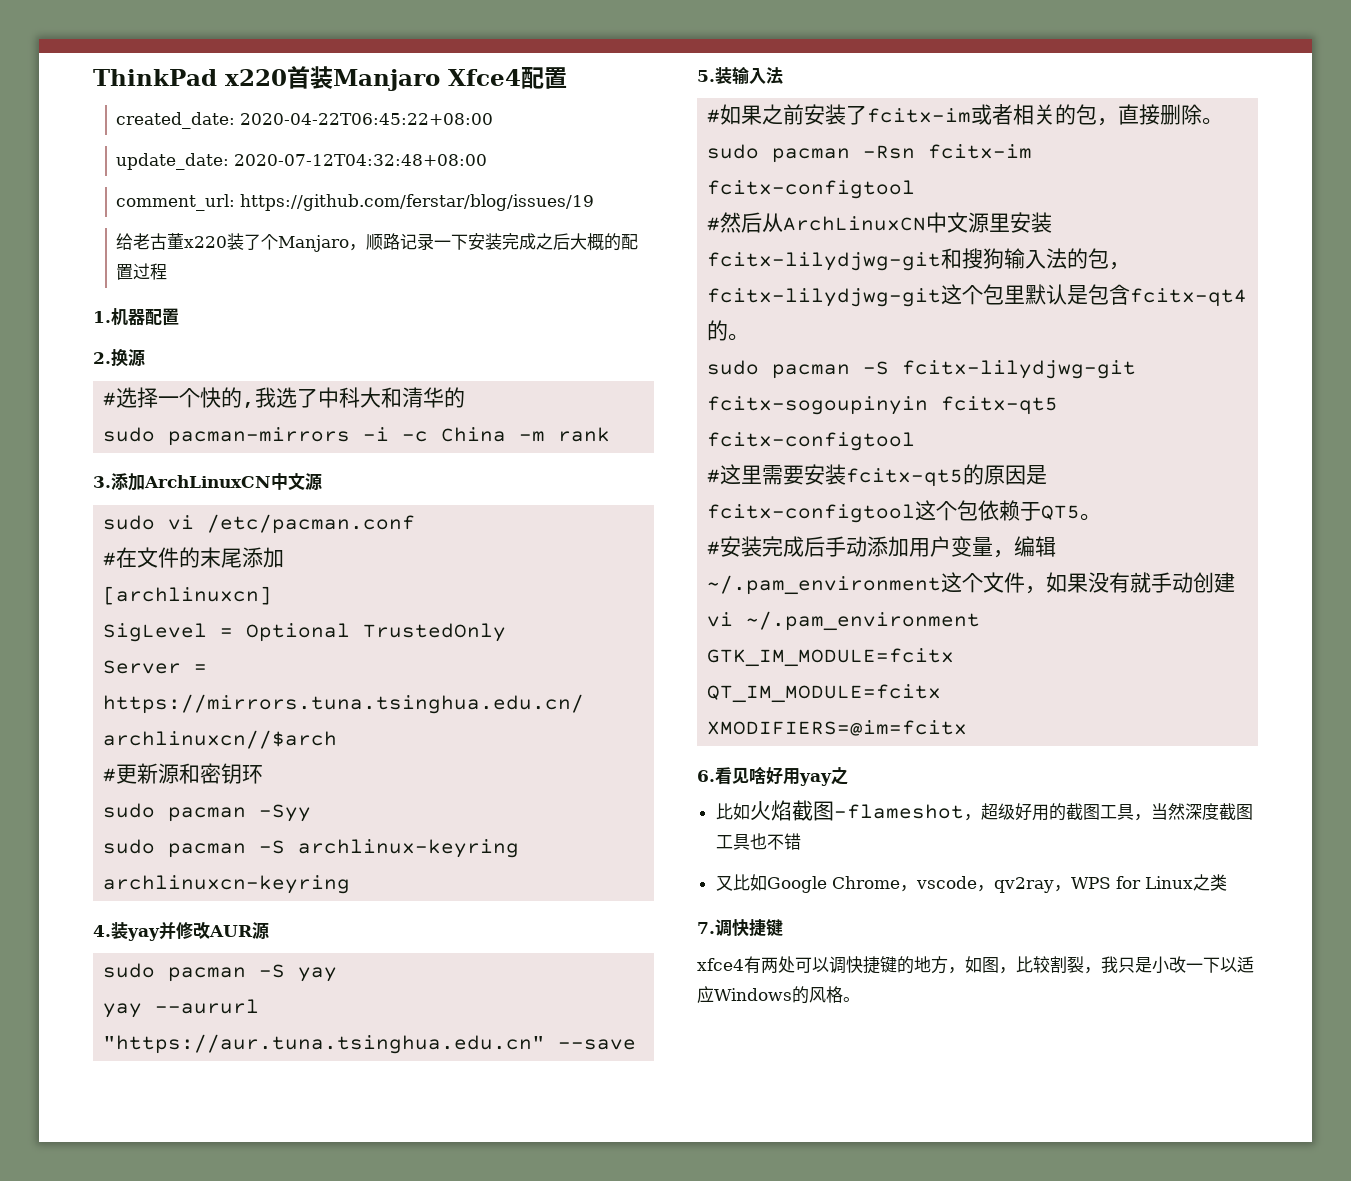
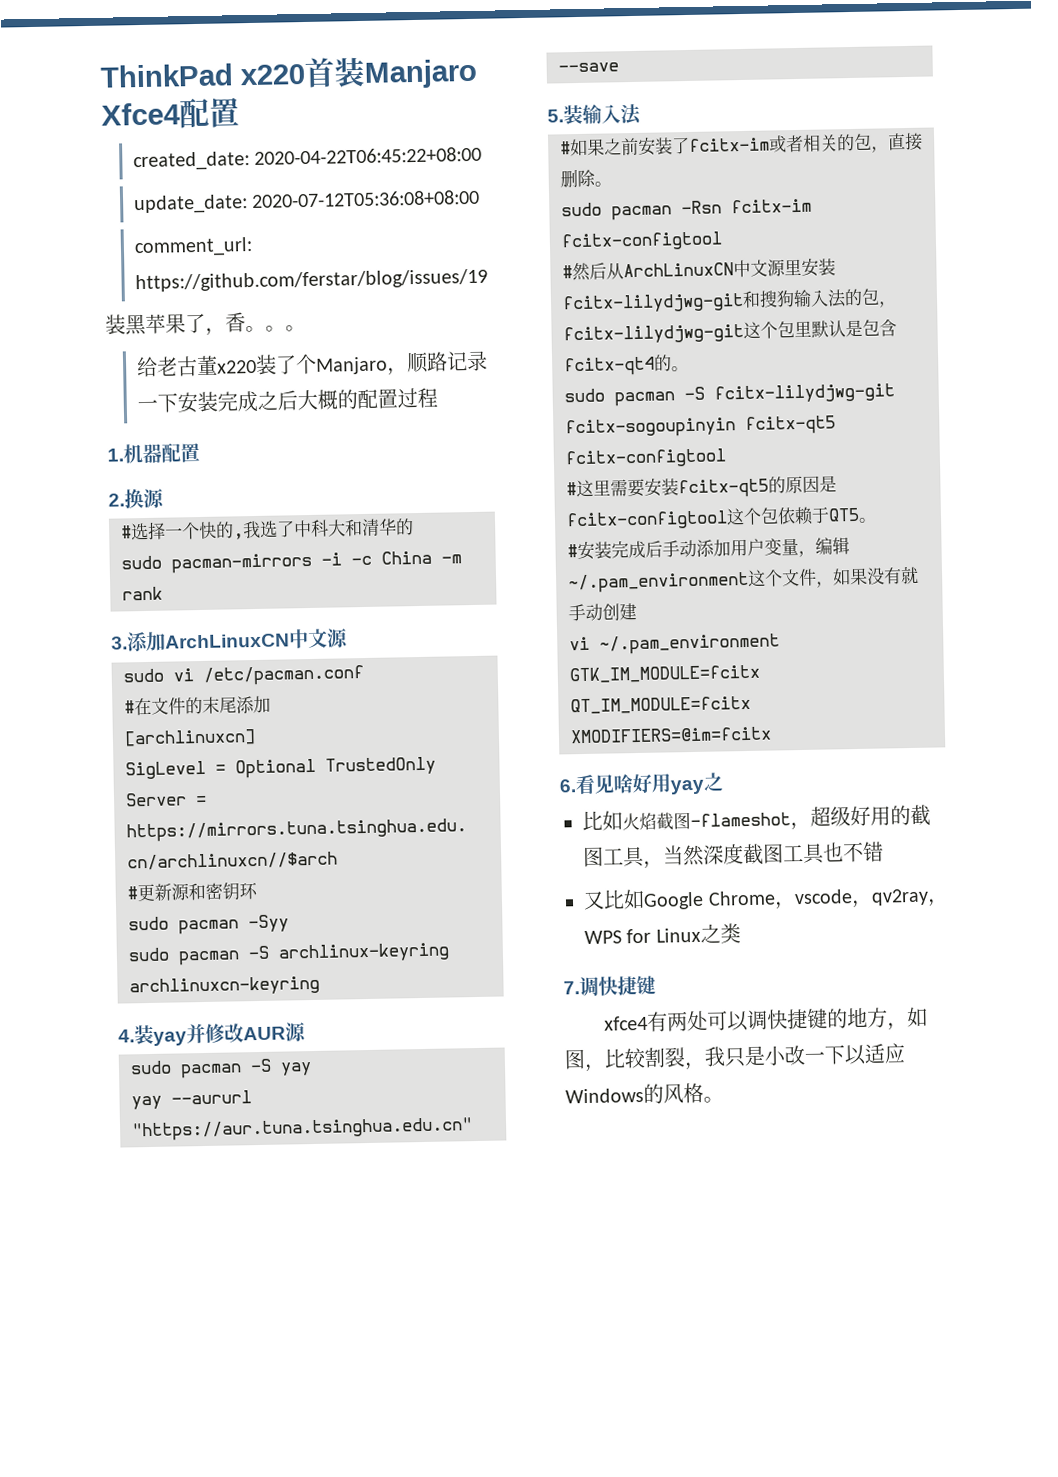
- update_date: 2020-07-12T04:32:48+08:00
+ update_date: 2020-07-12T05:36:08+08:00
+ 装黑苹果了，香。。。

